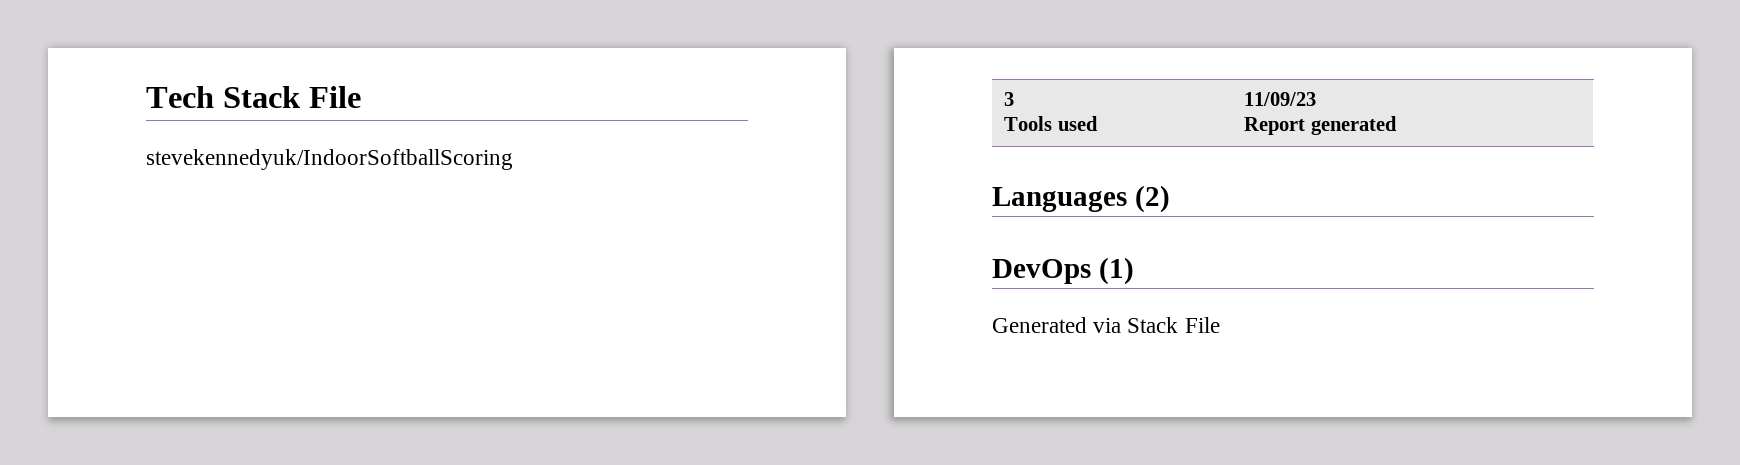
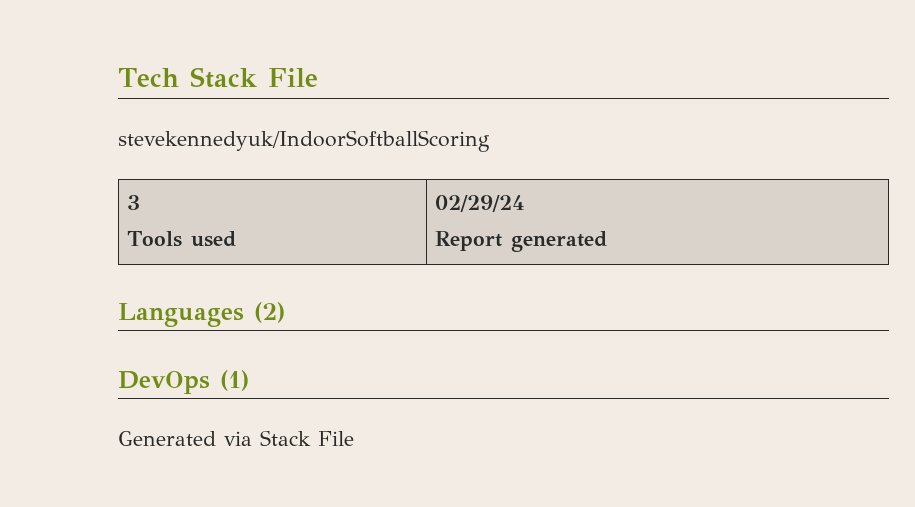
  3
- Tools used | 11/09/23
+ Tools used | 02/29/24

